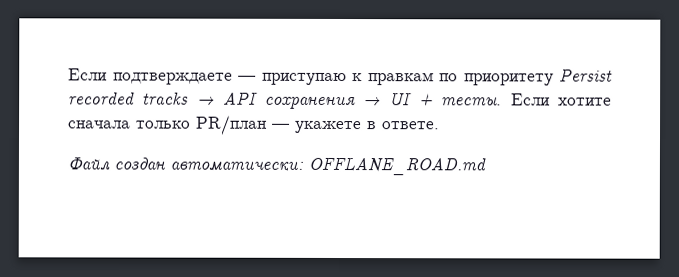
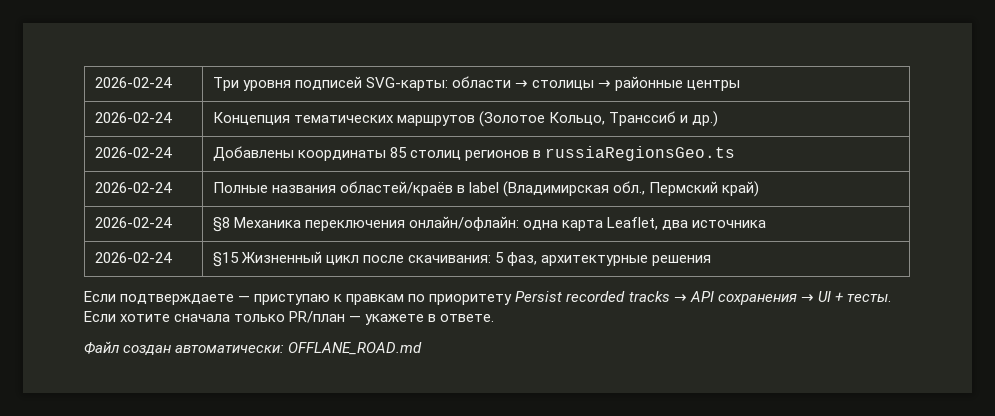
+ 2026-02-24 | Три уровня подписей SVG-карты: области → столицы → районные центры
+ 2026-02-24 | Концепция тематических маршрутов (Золотое Кольцо, Транссиб и др.)
+ 2026-02-24 | Добавлены координаты 85 столиц регионов в russiaRegionsGeo.ts
+ 2026-02-24 | Полные названия областей/краёв в label (Владимирская обл., Пермский край)
+ 2026-02-24 | §8 Механика переключения онлайн/офлайн: одна карта Leaflet, два источника
+ 2026-02-24 | §15 Жизненный цикл после скачивания: 5 фаз, архитектурные решения

